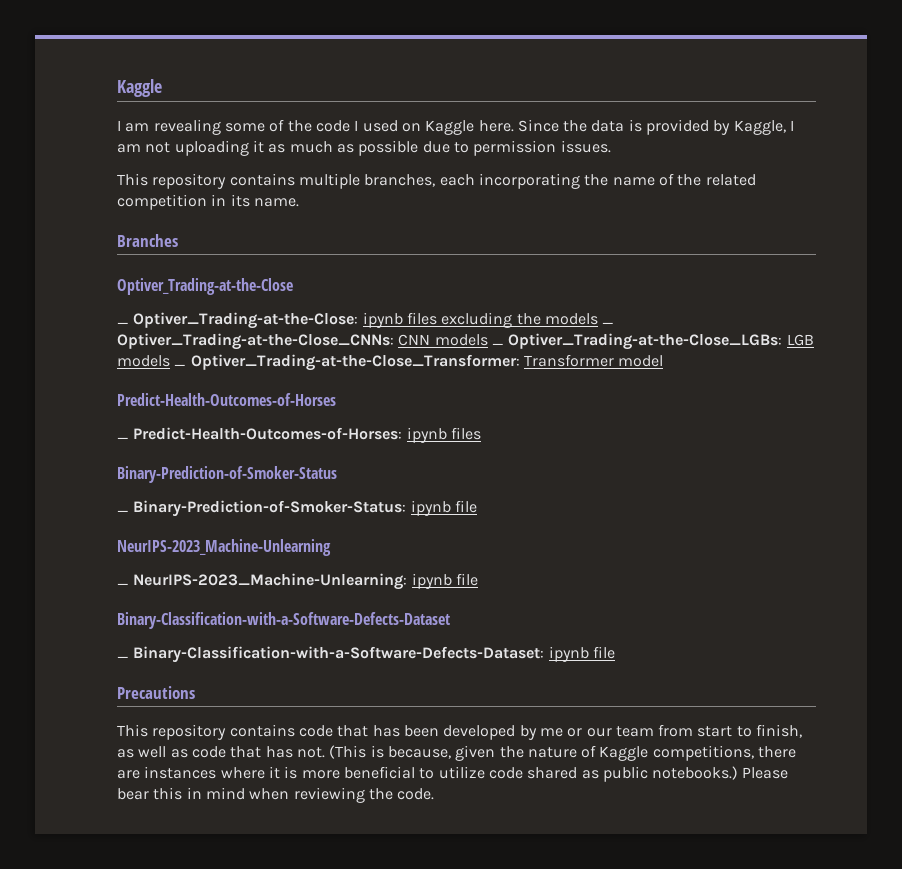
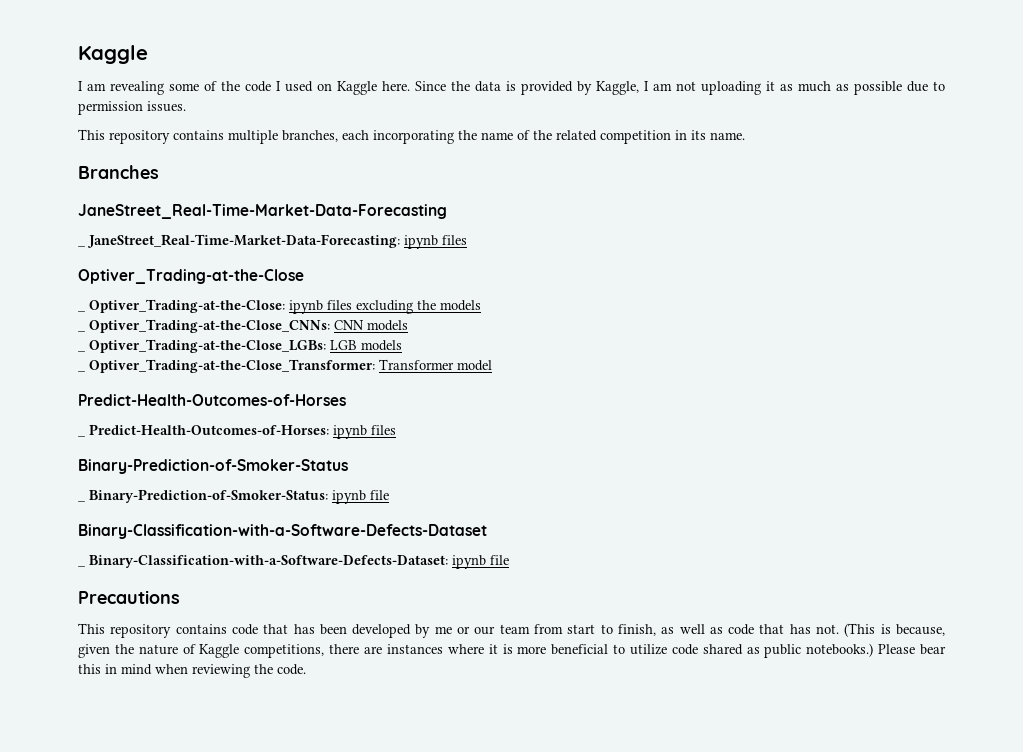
+ JaneStreet_Real-Time-Market-Data-Forecasting
+ _ JaneStreet_Real-Time-Market-Data-Forecasting: ipynb files
- _ Optiver_Trading-at-the-Close: ipynb files excluding the models _ Optiver_Trading-at-the-Close_CNNs: CNN models _ Optiver_Trading-at-the-Close_LGBs: LGB models _ Optiver_Trading-at-the-Close_Transformer: Transformer model
+ _ Optiver_Trading-at-the-Close: ipynb files excluding the models
+ _ Optiver_Trading-at-the-Close_CNNs: CNN models
+ _ Optiver_Trading-at-the-Close_LGBs: LGB models
+ _ Optiver_Trading-at-the-Close_Transformer: Transformer model
- NeurIPS-2023_Machine-Unlearning
- _ NeurIPS-2023_Machine-Unlearning: ipynb file

